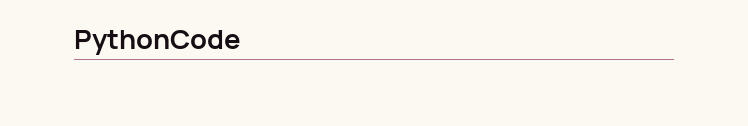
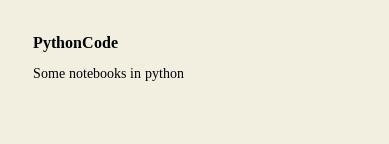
+ Some notebooks in python

